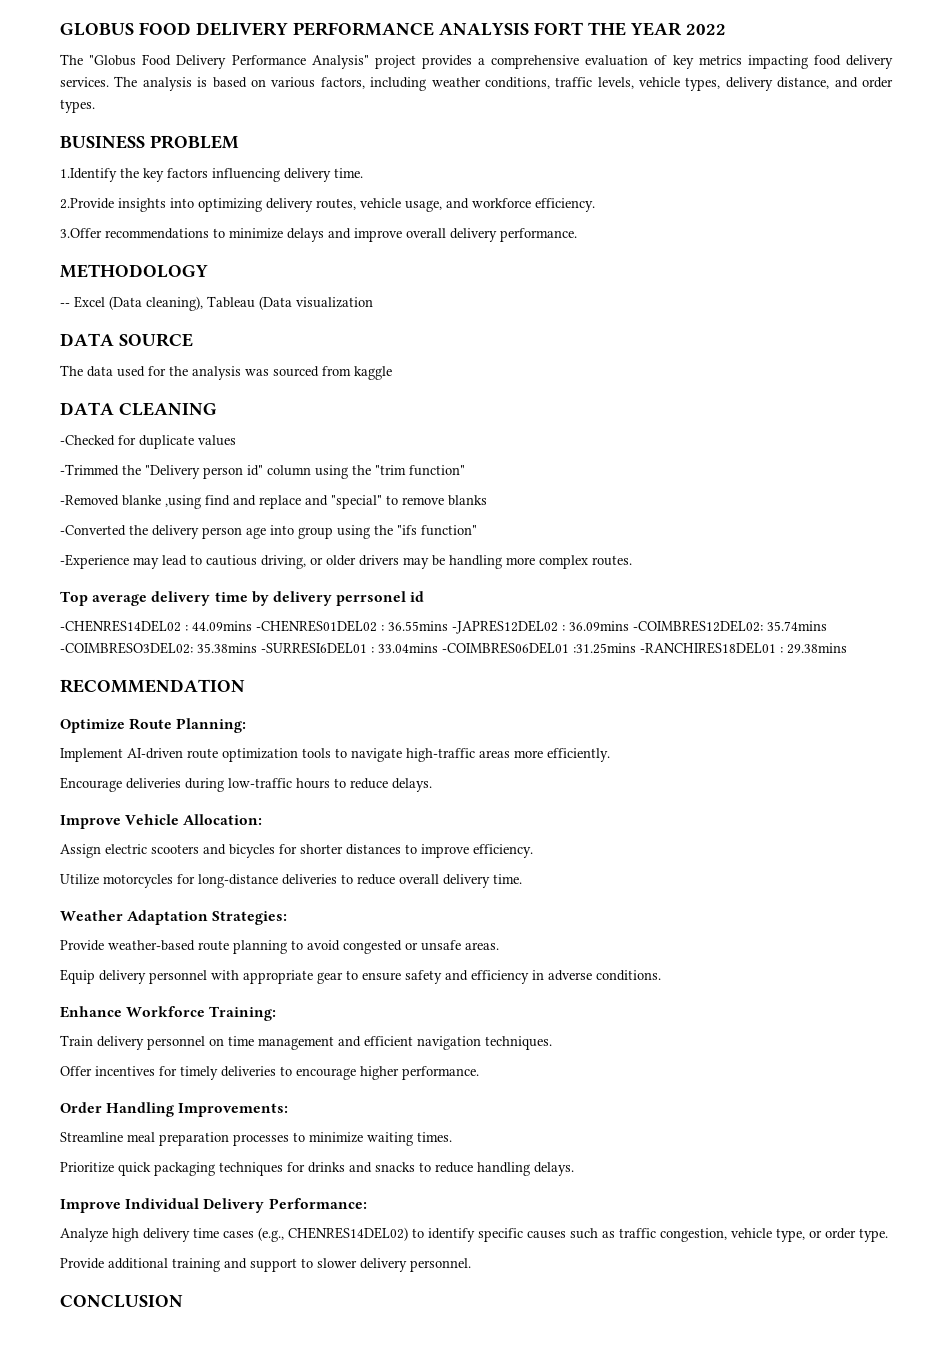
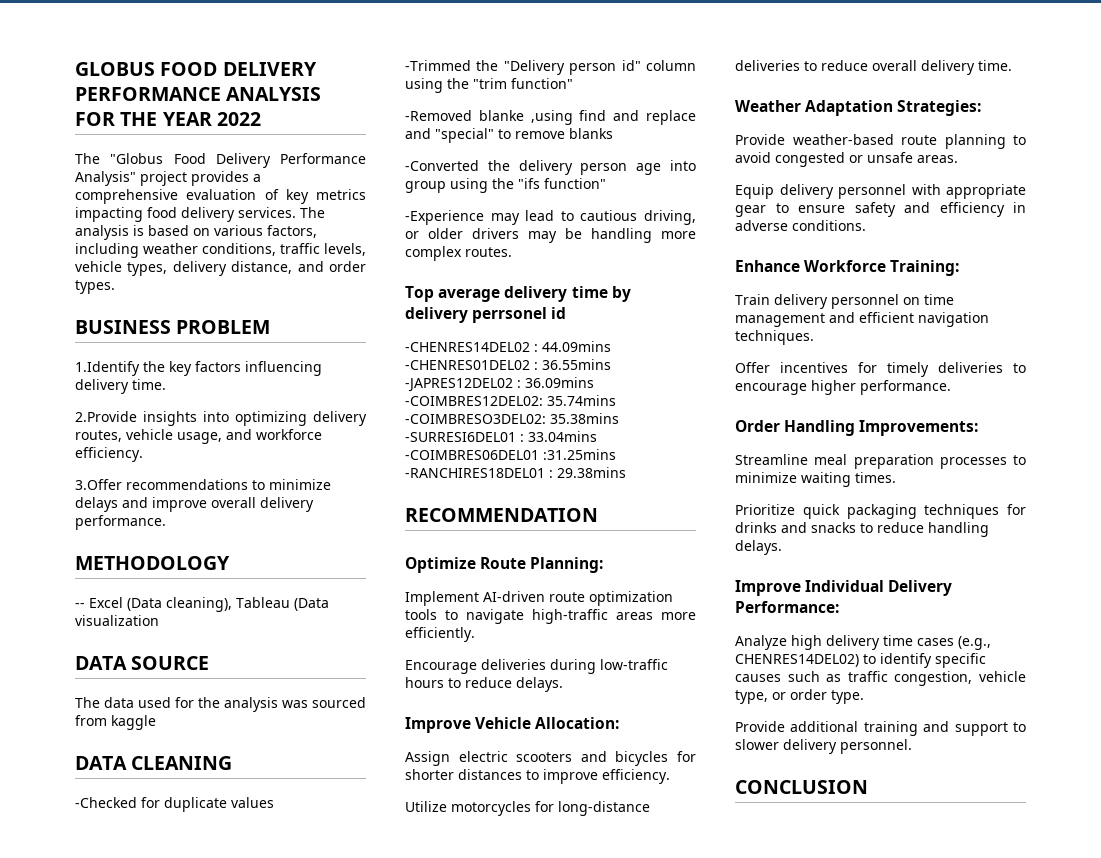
- GLOBUS FOOD DELIVERY PERFORMANCE ANALYSIS FORT THE YEAR 2022
+ GLOBUS FOOD DELIVERY PERFORMANCE ANALYSIS FOR THE YEAR 2022

